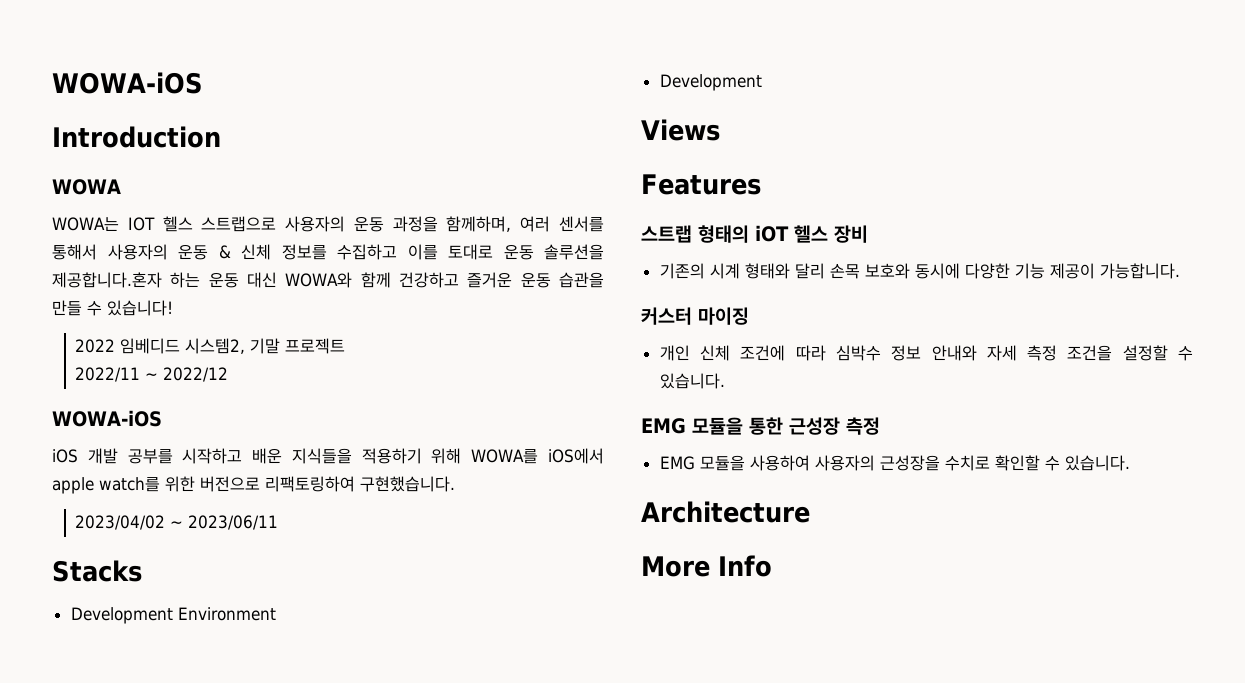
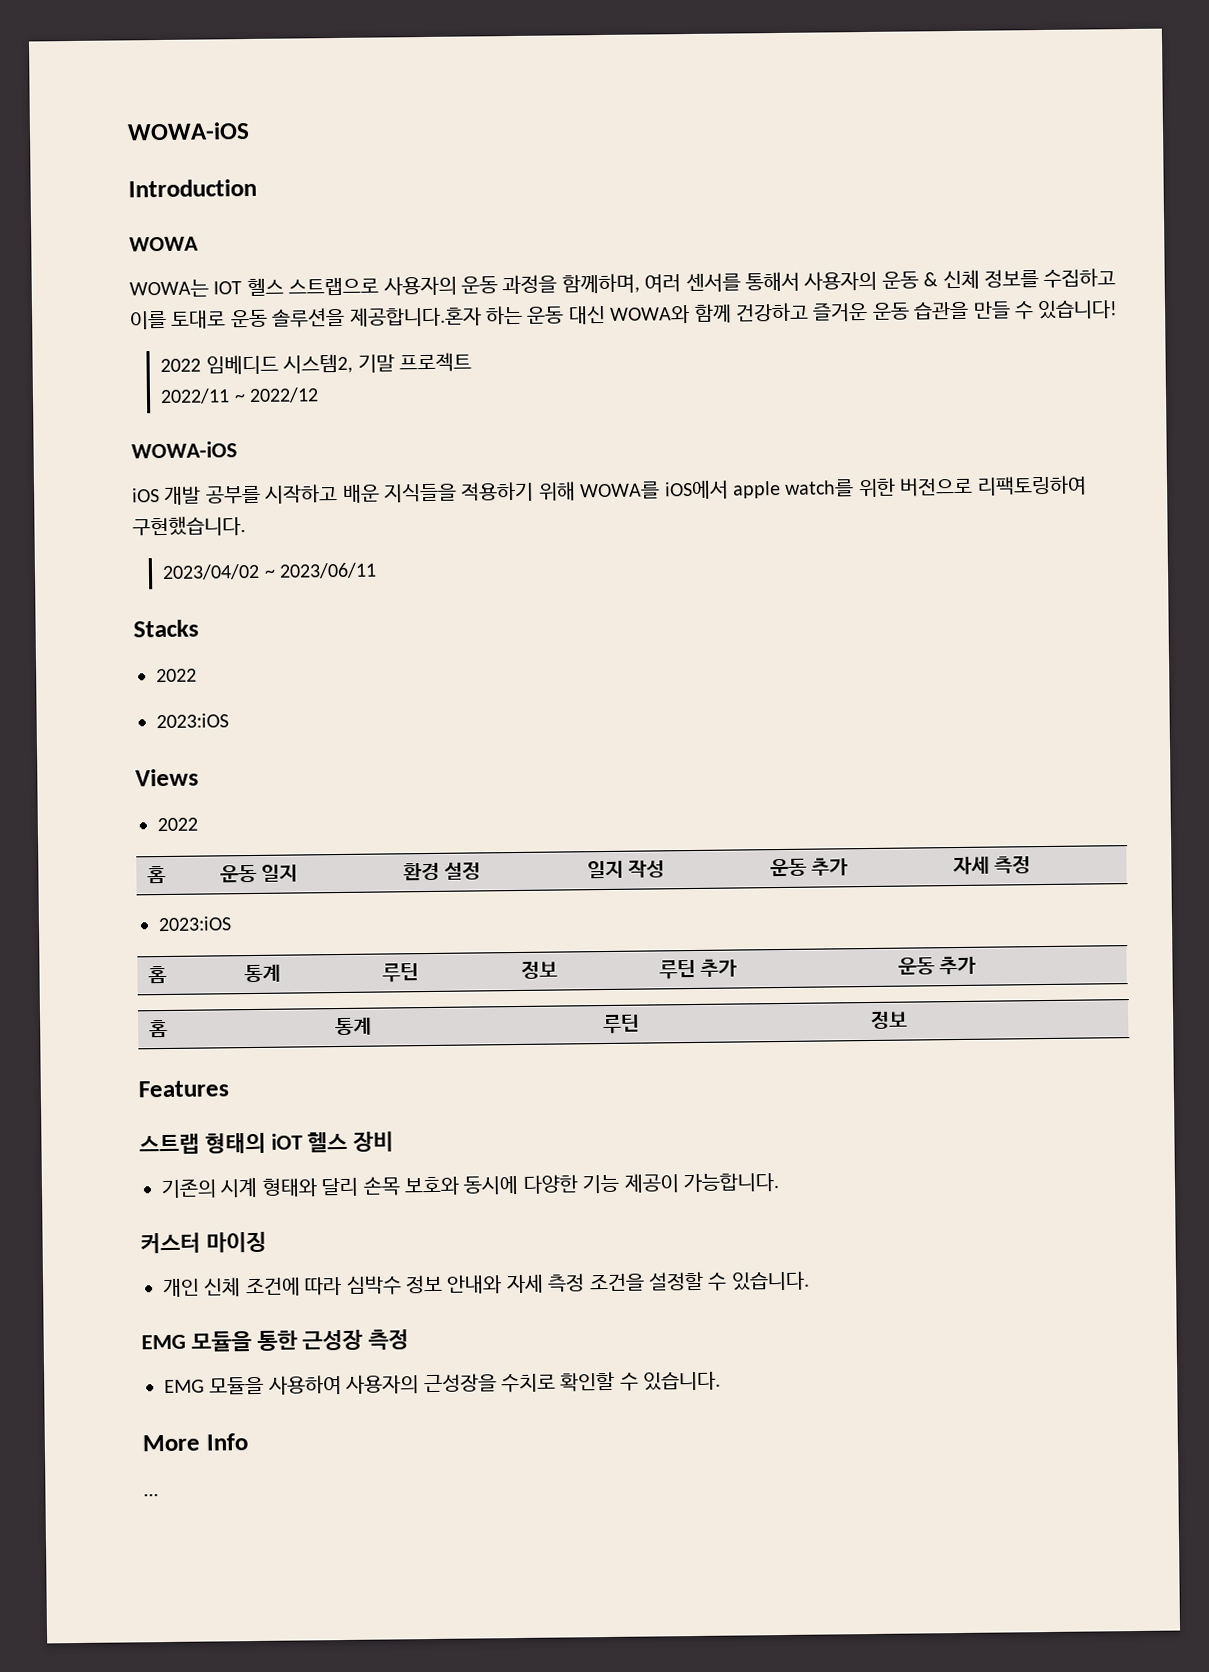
  Stacks
- Development Environment
- Development
+ 2022
+ 2023:iOS
  Views
+ 2022
+ 홈 | 운동 일지 | 환경 설정 | 일지 작성 | 운동 추가 | 자세 측정
+ 2023:iOS
+ 홈 | 통계 | 루틴 | 정보 | 루틴 추가 | 운동 추가
+ 홈 | 통계 | 루틴 | 정보
- Architecture
+ ...

